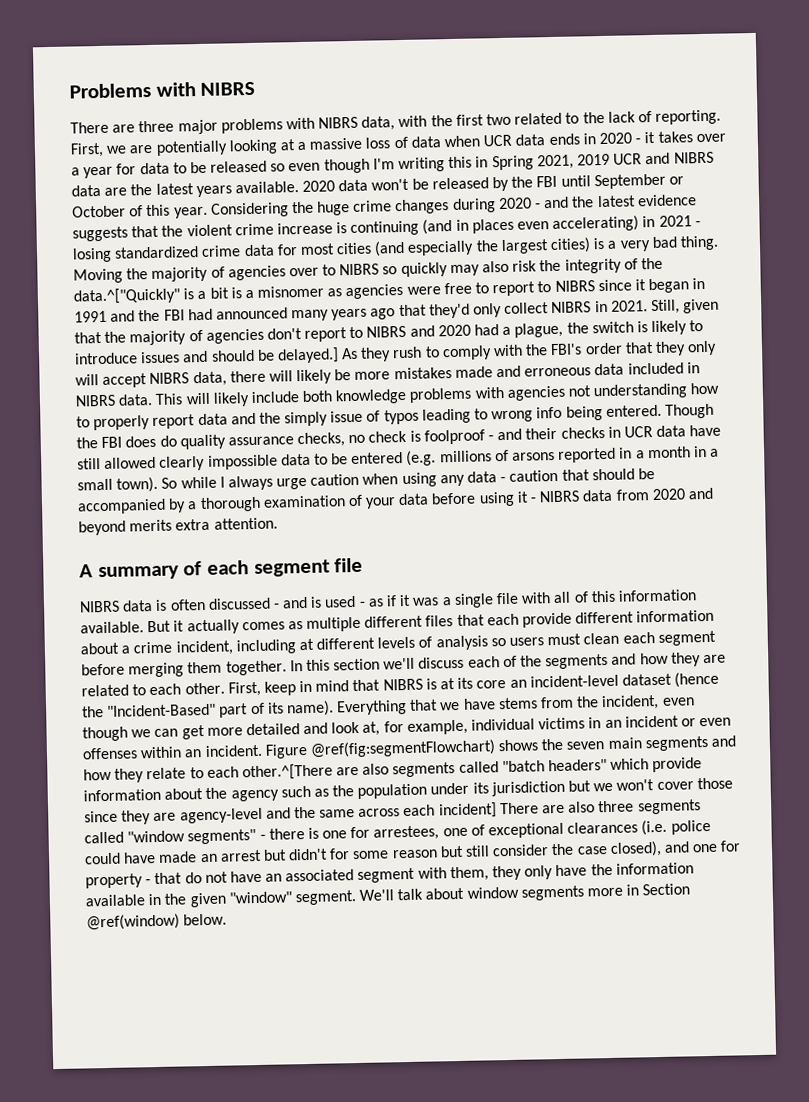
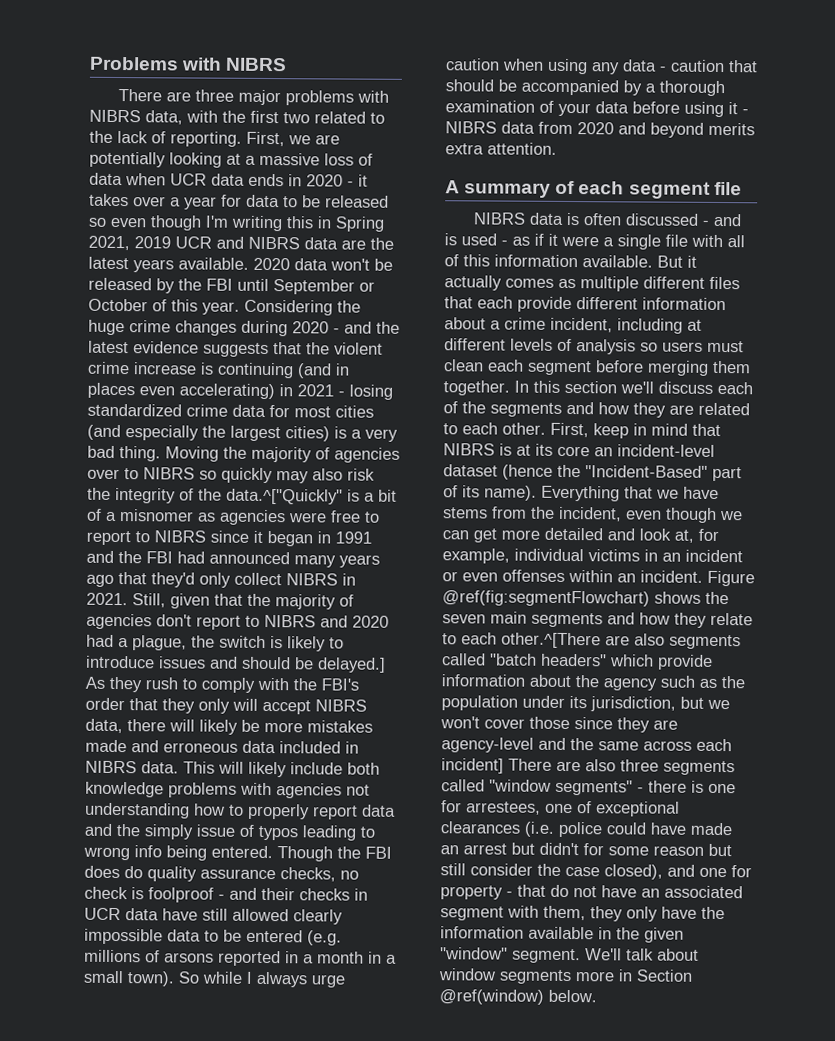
- Moving the majority of agencies over to NIBRS so quickly may also risk the integrity of the data.^["Quickly" is a bit is a misnomer as agencies were free to report to NIBRS since it began in 1991 and the FBI had announced many years ago that they'd only collect NIBRS in 2021.
+ Moving the majority of agencies over to NIBRS so quickly may also risk the integrity of the data.^["Quickly" is a bit of a misnomer as agencies were free to report to NIBRS since it began in 1991 and the FBI had announced many years ago that they'd only collect NIBRS in 2021.
- NIBRS data is often discussed - and is used - as if it was a single file with all of this information available.
+ NIBRS data is often discussed - and is used - as if it were a single file with all of this information available.
- Figure @ref(fig:segmentFlowchart) shows the seven main segments and how they relate to each other.^[There are also segments called "batch headers" which provide information about the agency such as the population under its jurisdiction but we won't cover those since they are agency-level and the same across each incident] There are also three segments called "window segments" - there is one for arrestees, one of exceptional clearances (i.e. police could have made an arrest but didn't for some reason but still consider the case closed), and one for property - that do not have an associated segment with them, they only have the information available in the given "window" segment.
+ Figure @ref(fig:segmentFlowchart) shows the seven main segments and how they relate to each other.^[There are also segments called "batch headers" which provide information about the agency such as the population under its jurisdiction, but we won't cover those since they are agency-level and the same across each incident] There are also three segments called "window segments" - there is one for arrestees, one of exceptional clearances (i.e. police could have made an arrest but didn't for some reason but still consider the case closed), and one for property - that do not have an associated segment with them, they only have the information available in the given "window" segment.

